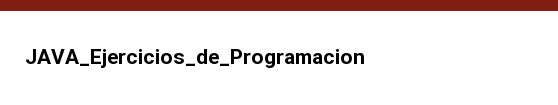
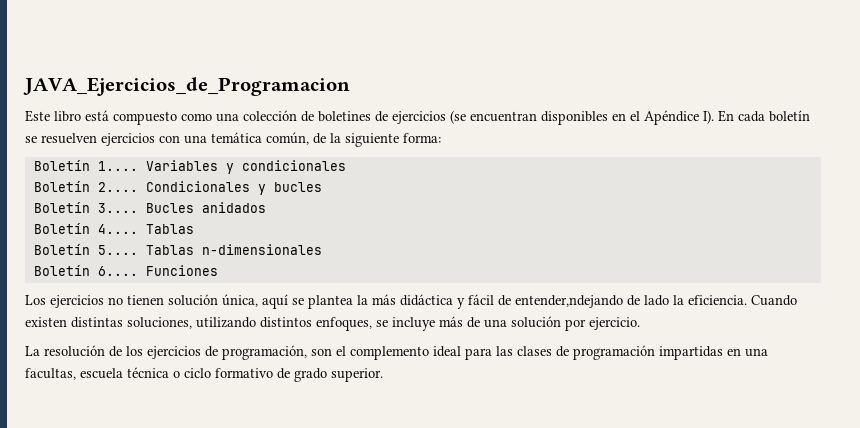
+ Este libro está compuesto como una colección de boletines de ejercicios (se encuentran disponibles en el Apéndice I). En cada boletín se resuelven ejercicios con una temática común, de la siguiente forma:
+ Boletín 1.... Variables y condicionales
+ Boletín 2.... Condicionales y bucles
+ Boletín 3.... Bucles anidados
+ Boletín 4.... Tablas
+ Boletín 5.... Tablas n-dimensionales
+ Boletín 6.... Funciones
+ Los ejercicios no tienen solución única, aquí se plantea la más didáctica y fácil de entender,ndejando de lado la eficiencia. Cuando existen distintas soluciones, utilizando distintos enfoques, se incluye más de una solución por ejercicio.
+ La resolución de los ejercicios de programación, son el complemento ideal para las clases de programación impartidas en una facultas, escuela técnica o ciclo formativo de grado superior.

